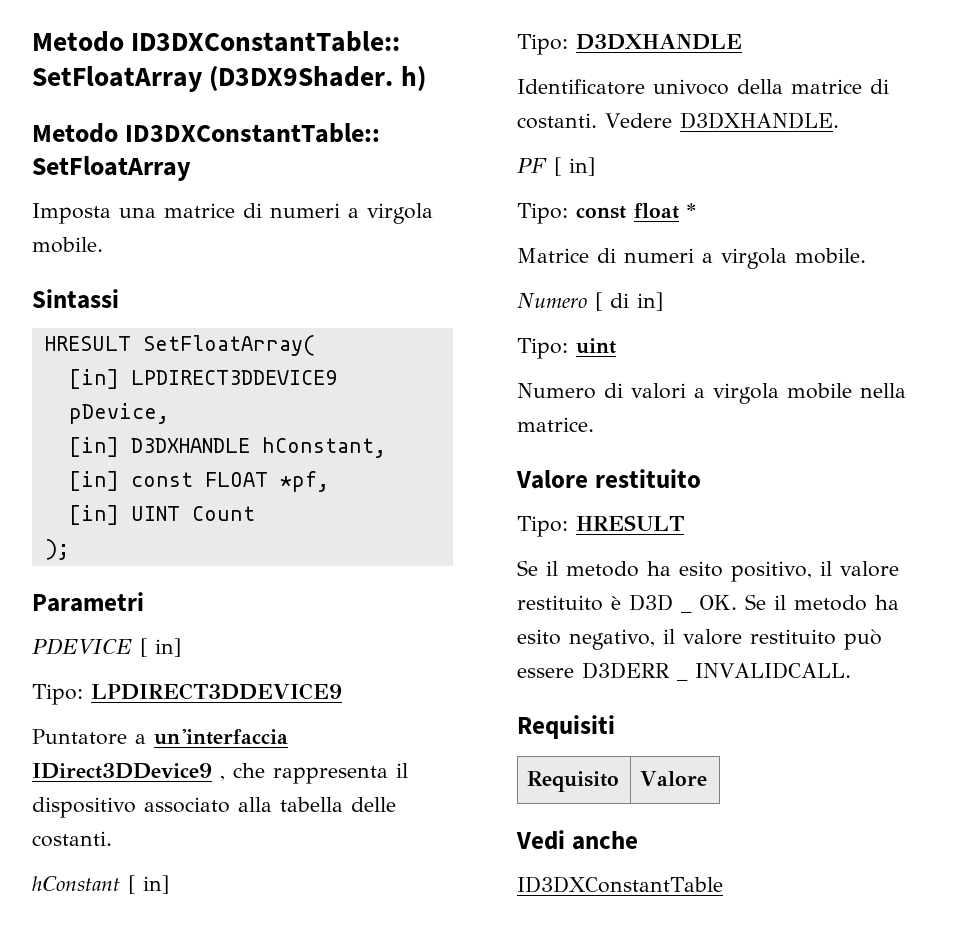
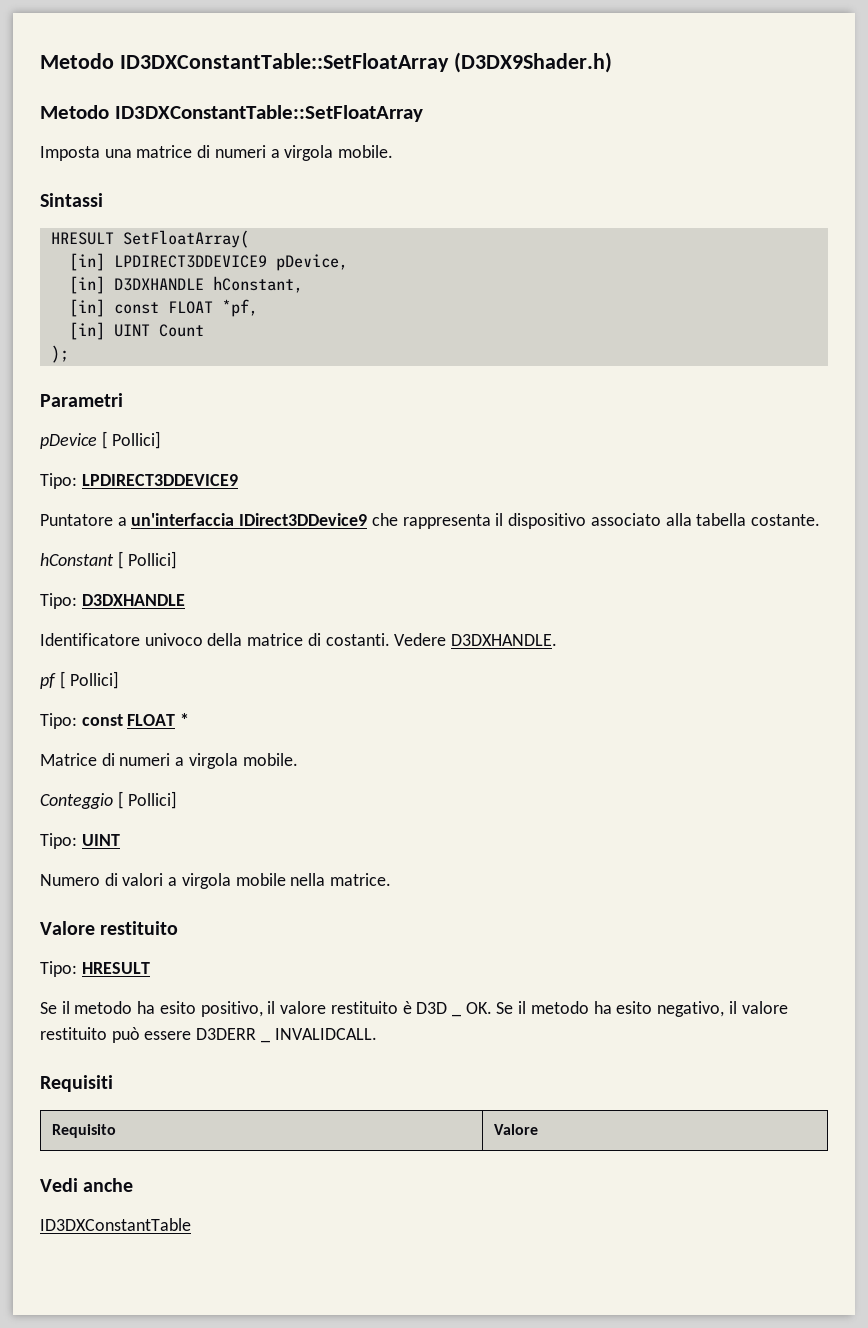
- Metodo ID3DXConstantTable:: SetFloatArray (D3DX9Shader. h)
- Metodo ID3DXConstantTable:: SetFloatArray
+ Metodo ID3DXConstantTable::SetFloatArray (D3DX9Shader.h)
+ Metodo ID3DXConstantTable::SetFloatArray
- PDEVICE [ in]
+ pDevice [ Pollici]
- Puntatore a un'interfaccia IDirect3DDevice9 , che rappresenta il dispositivo associato alla tabella delle costanti.
+ Puntatore a un'interfaccia IDirect3DDevice9 che rappresenta il dispositivo associato alla tabella costante.
- hConstant [ in]
+ hConstant [ Pollici]
- PF [ in]
+ pf [ Pollici]
- Tipo: const float *
+ Tipo: const FLOAT *
- Numero [ di in]
- Tipo: uint
+ Conteggio [ Pollici]
+ Tipo: UINT

